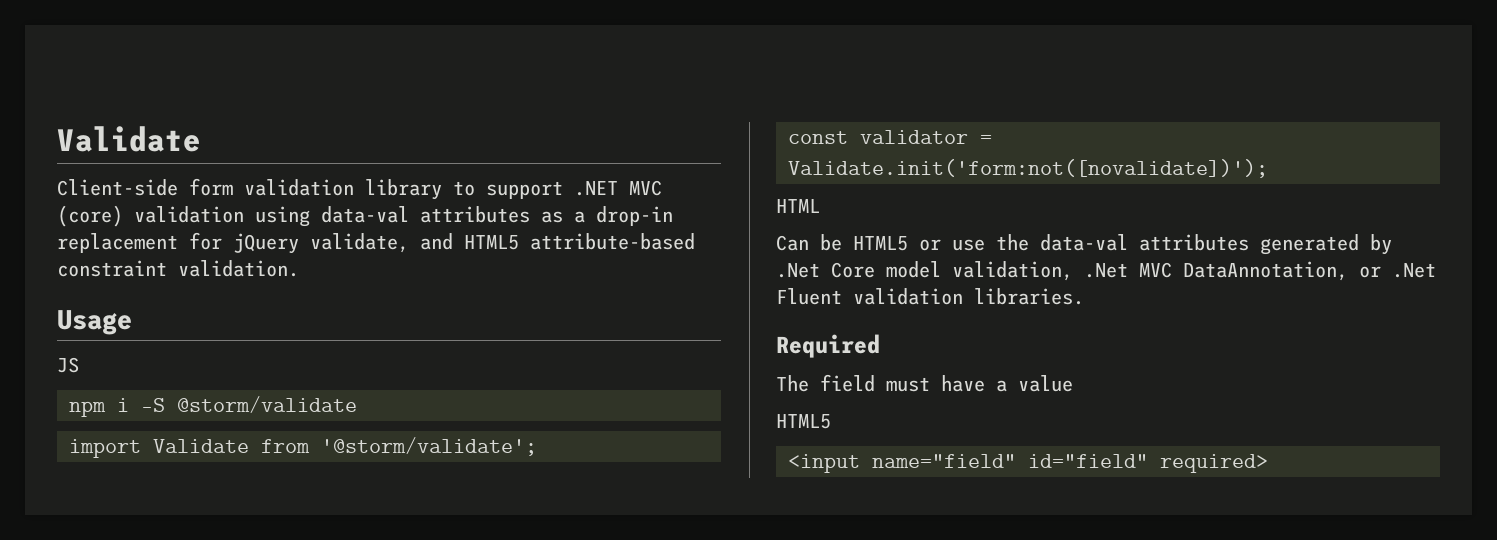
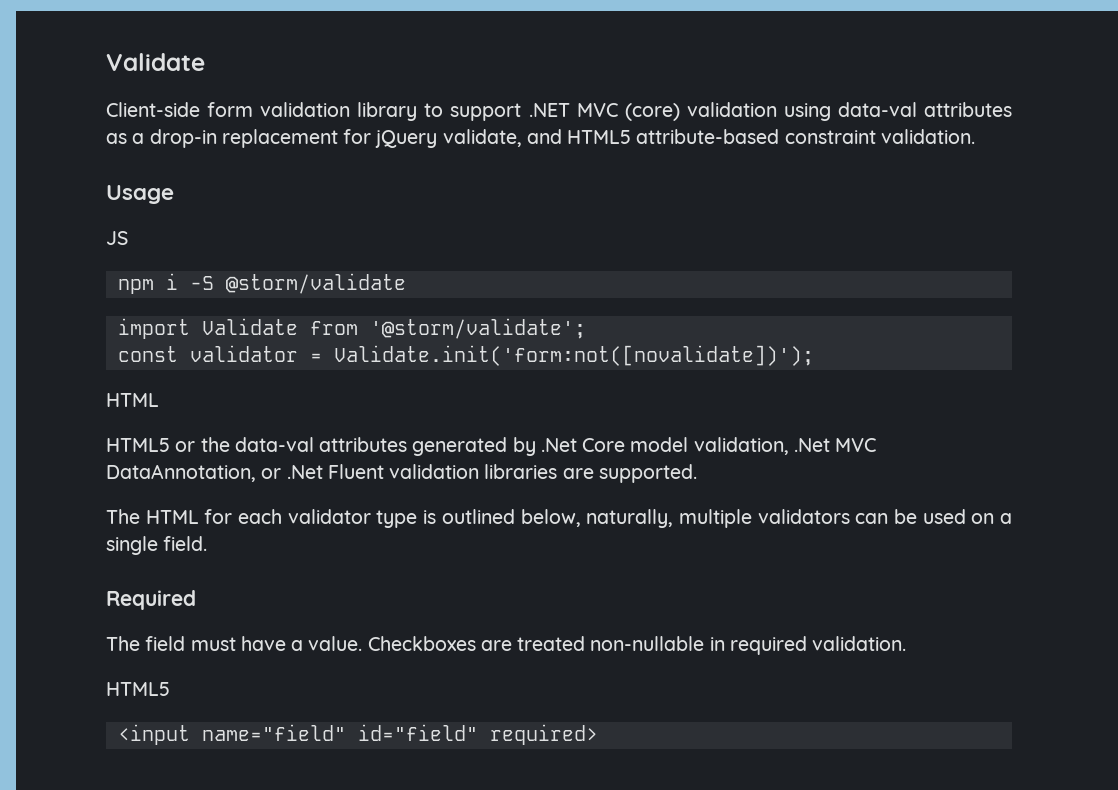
- Can be HTML5 or use the data-val attributes generated by .Net Core model validation, .Net MVC DataAnnotation, or .Net Fluent validation libraries.
+ HTML5 or the data-val attributes generated by .Net Core model validation, .Net MVC DataAnnotation, or .Net Fluent validation libraries are supported.
+ The HTML for each validator type is outlined below, naturally, multiple validators can be used on a single field.
- The field must have a value
+ The field must have a value. Checkboxes are treated non-nullable in required validation.

